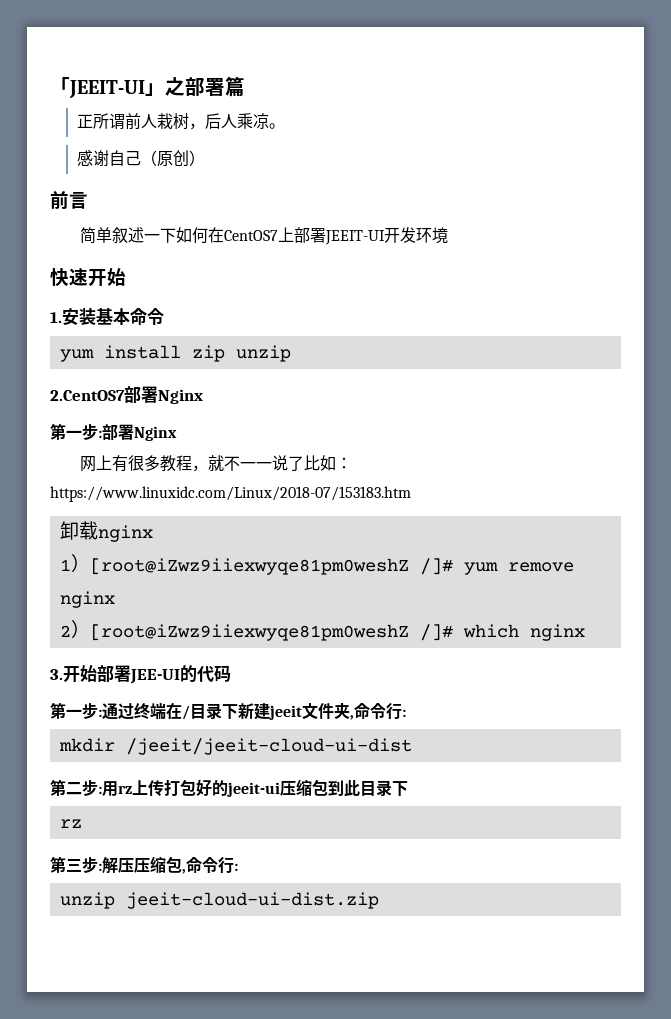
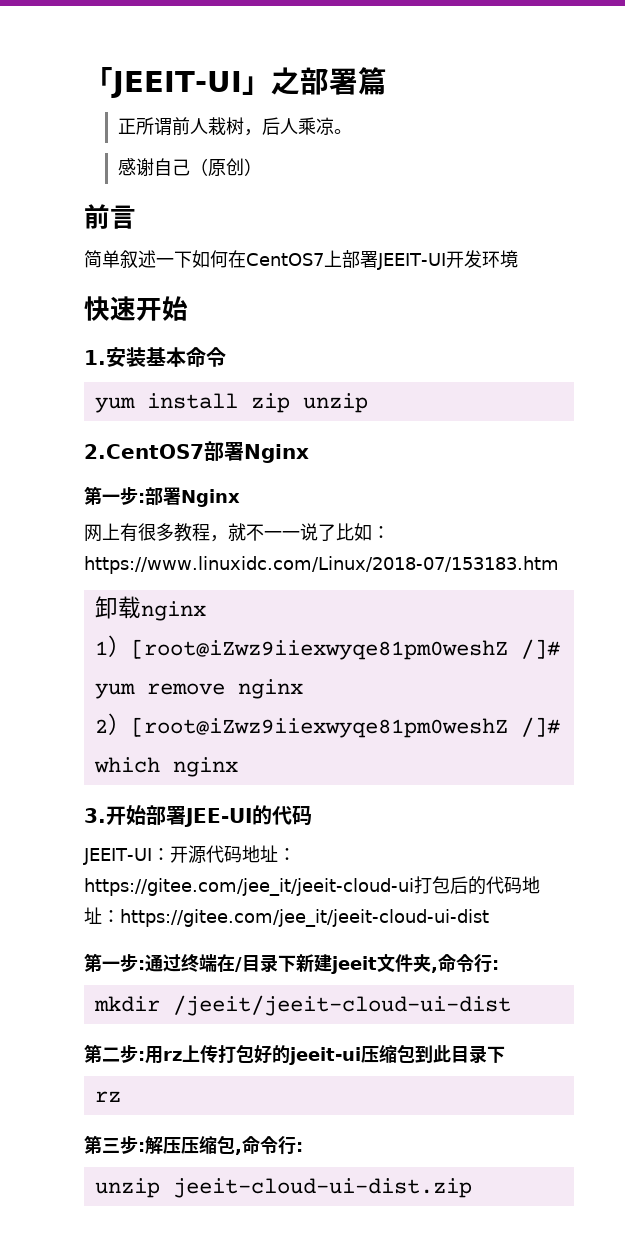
+ JEEIT-UI：开源代码地址：https://gitee.com/jee_it/jeeit-cloud-ui打包后的代码地址：https://gitee.com/jee_it/jeeit-cloud-ui-dist

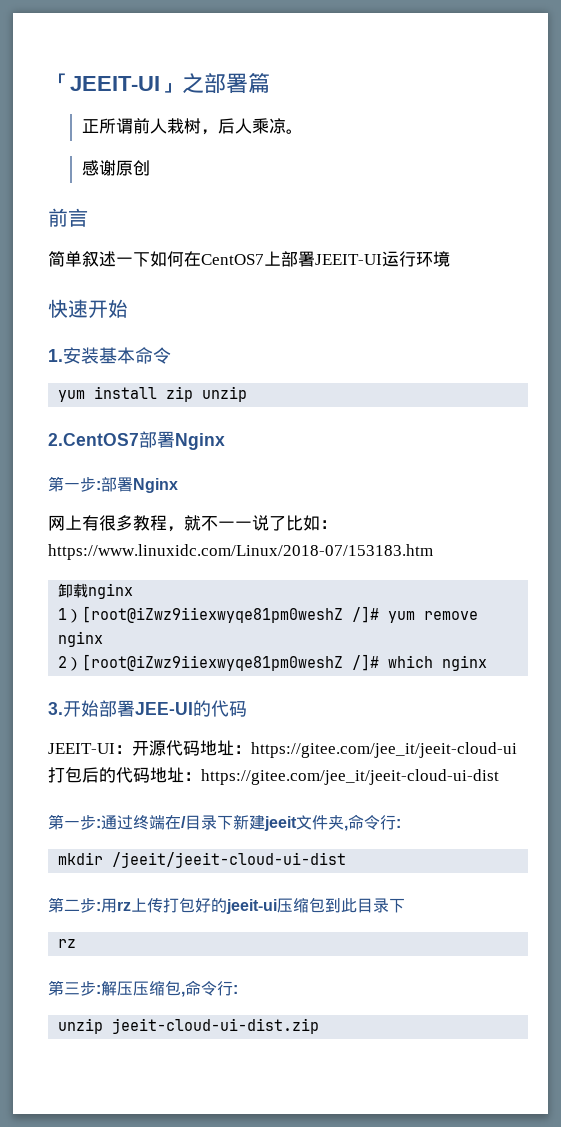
- 感谢自己（原创）
+ 感谢原创
- 简单叙述一下如何在CentOS7上部署JEEIT-UI开发环境
+ 简单叙述一下如何在CentOS7上部署JEEIT-UI运行环境

